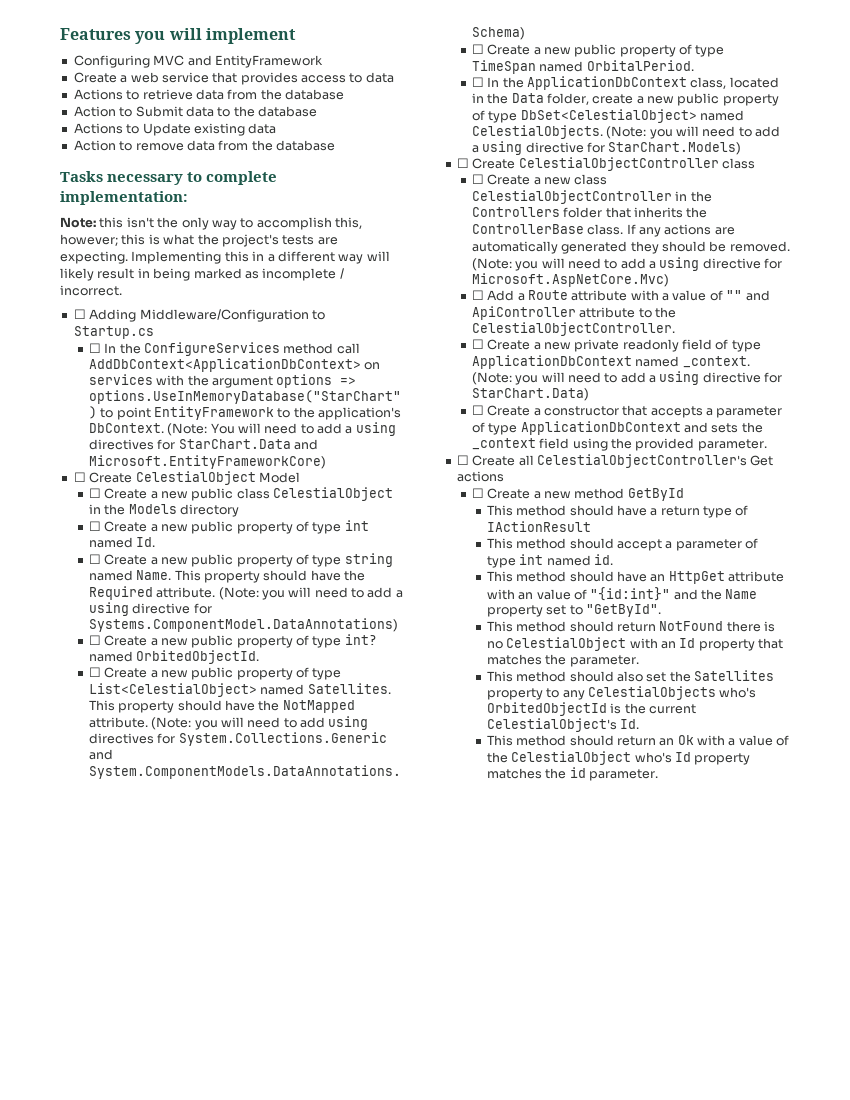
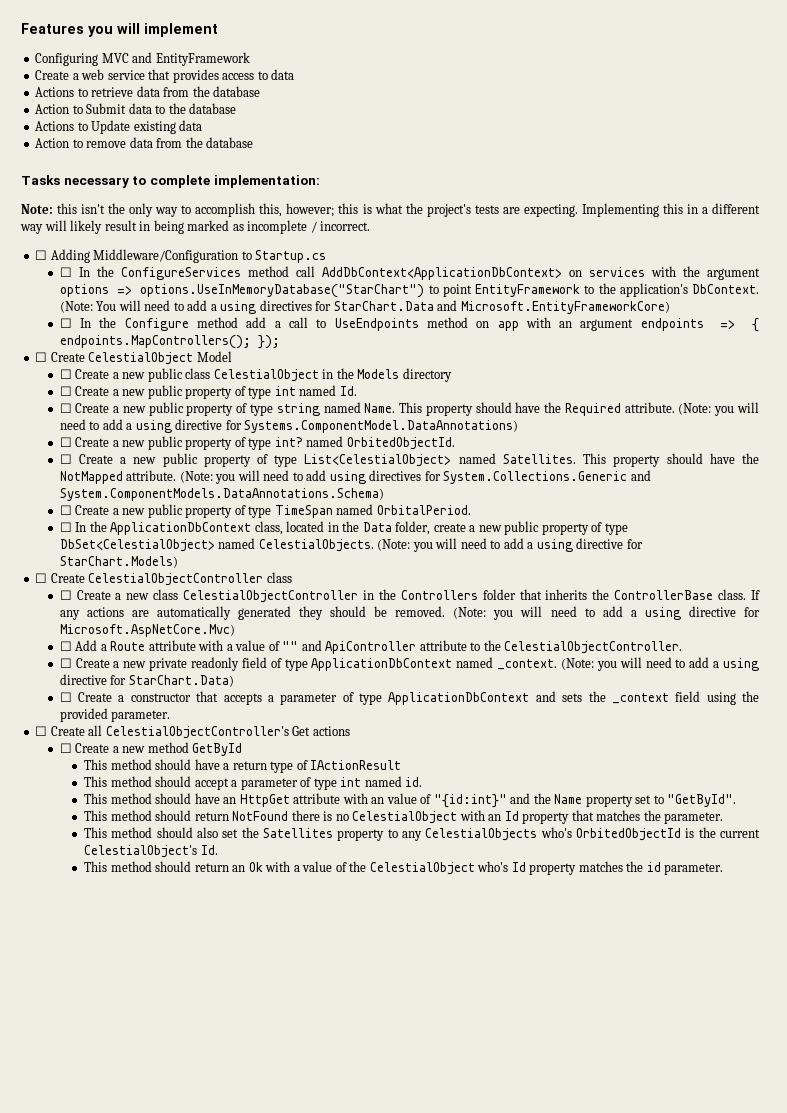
+ ☐ In the Configure method add a call to UseEndpoints method on app with an argument endpoints => { endpoints.MapControllers(); });

